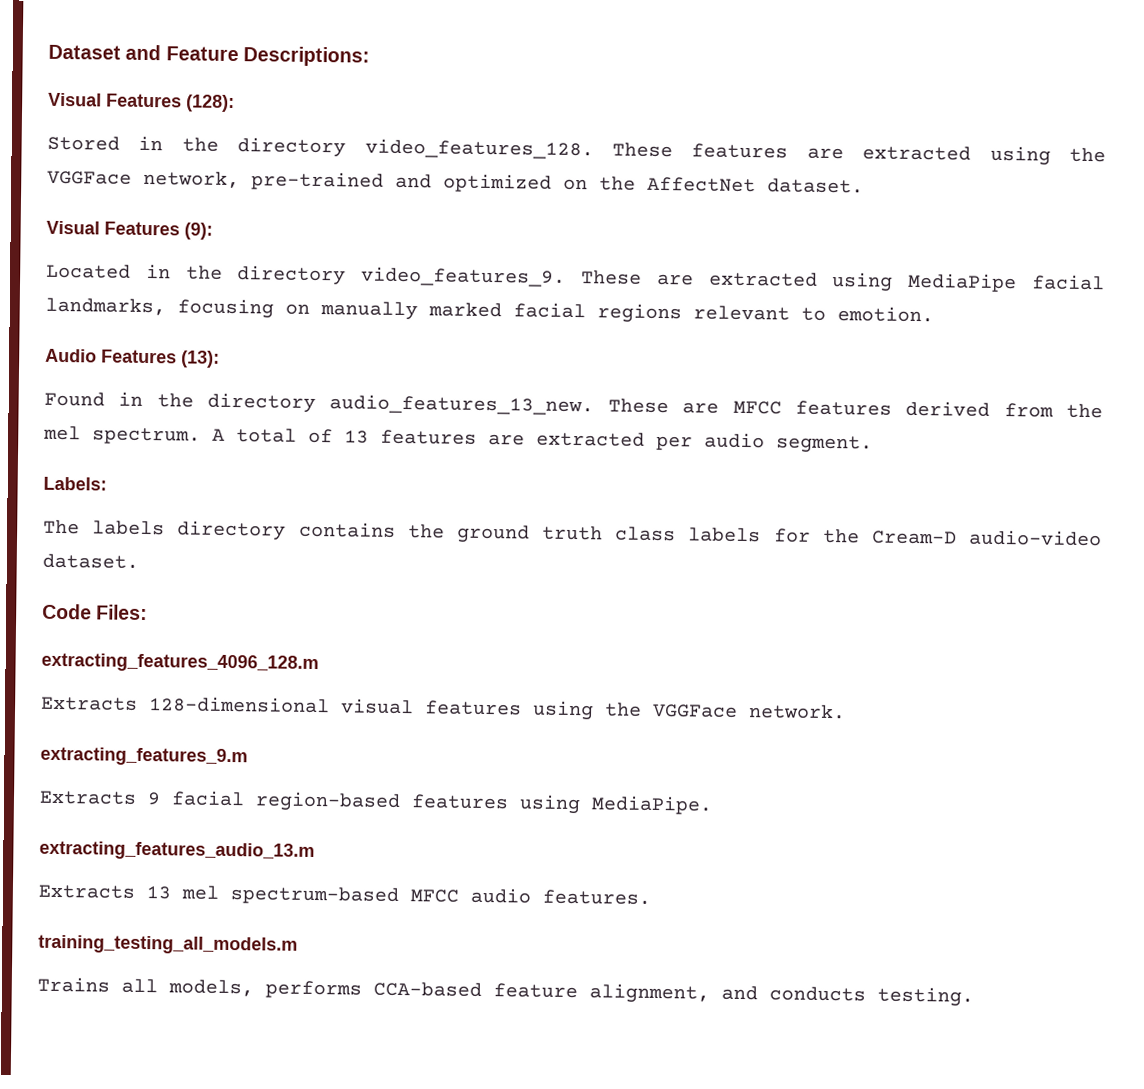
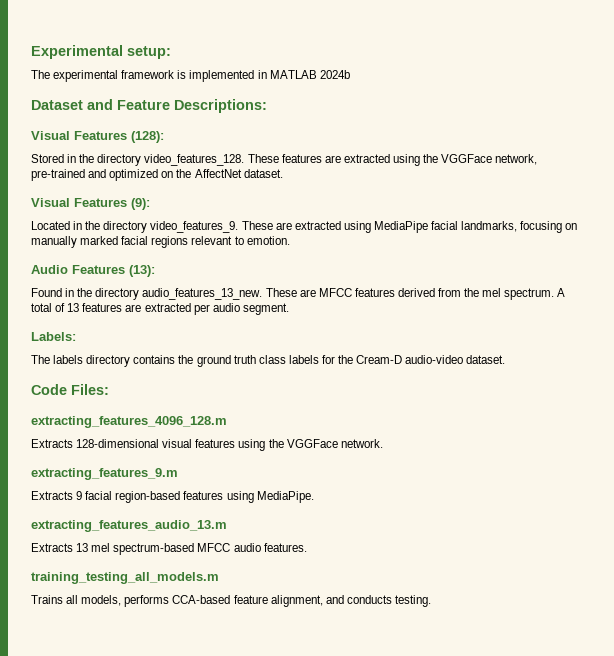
+ Experimental setup:
+ The experimental framework is implemented in MATLAB 2024b

